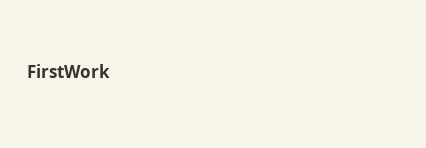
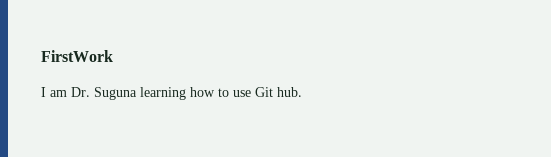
+ I am Dr. Suguna learning how to use Git hub.

